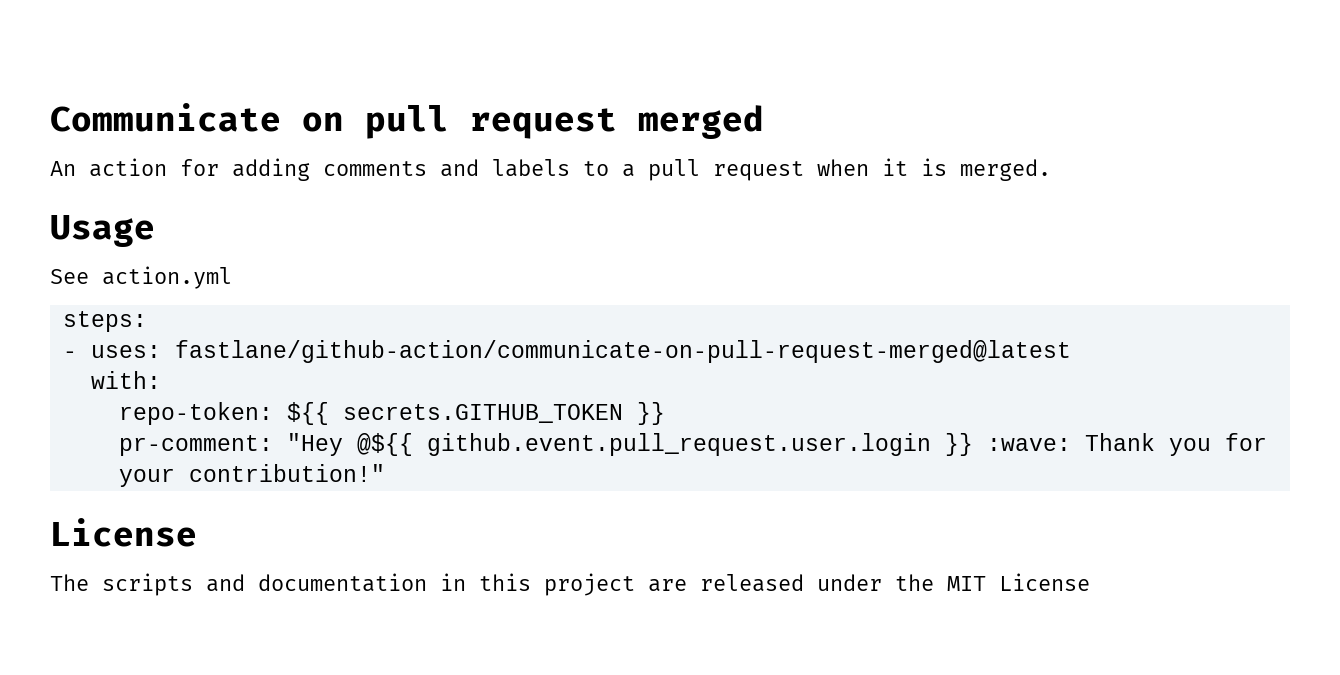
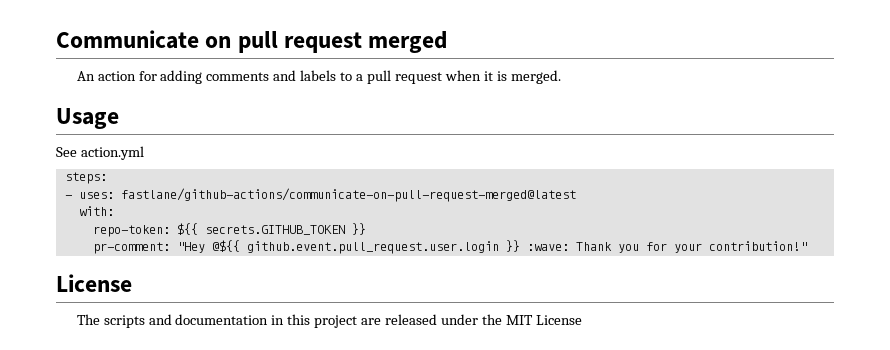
- - uses: fastlane/github-action/communicate-on-pull-request-merged@latest
+ - uses: fastlane/github-actions/communicate-on-pull-request-merged@latest

